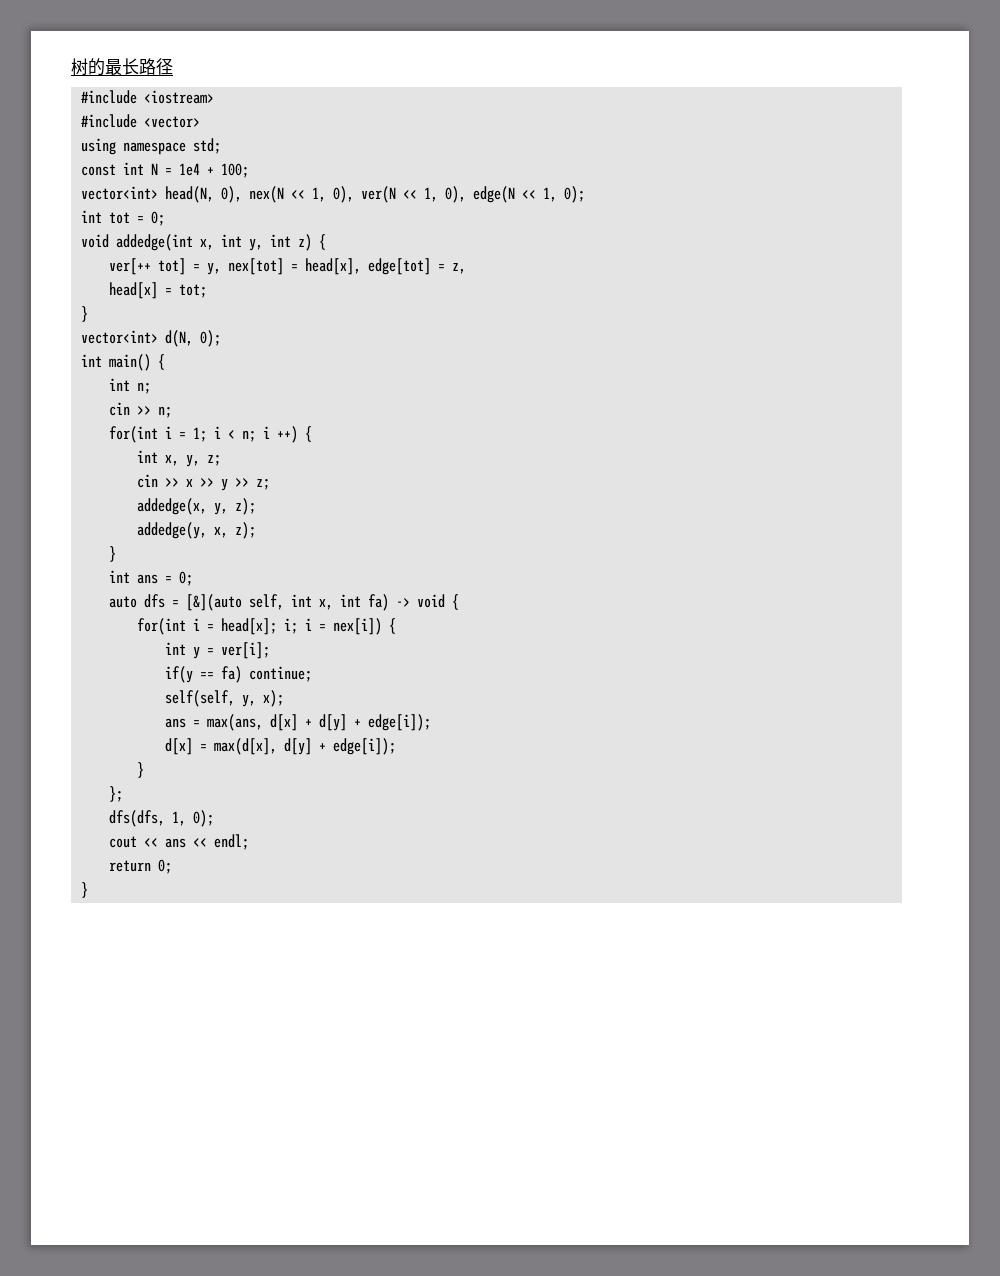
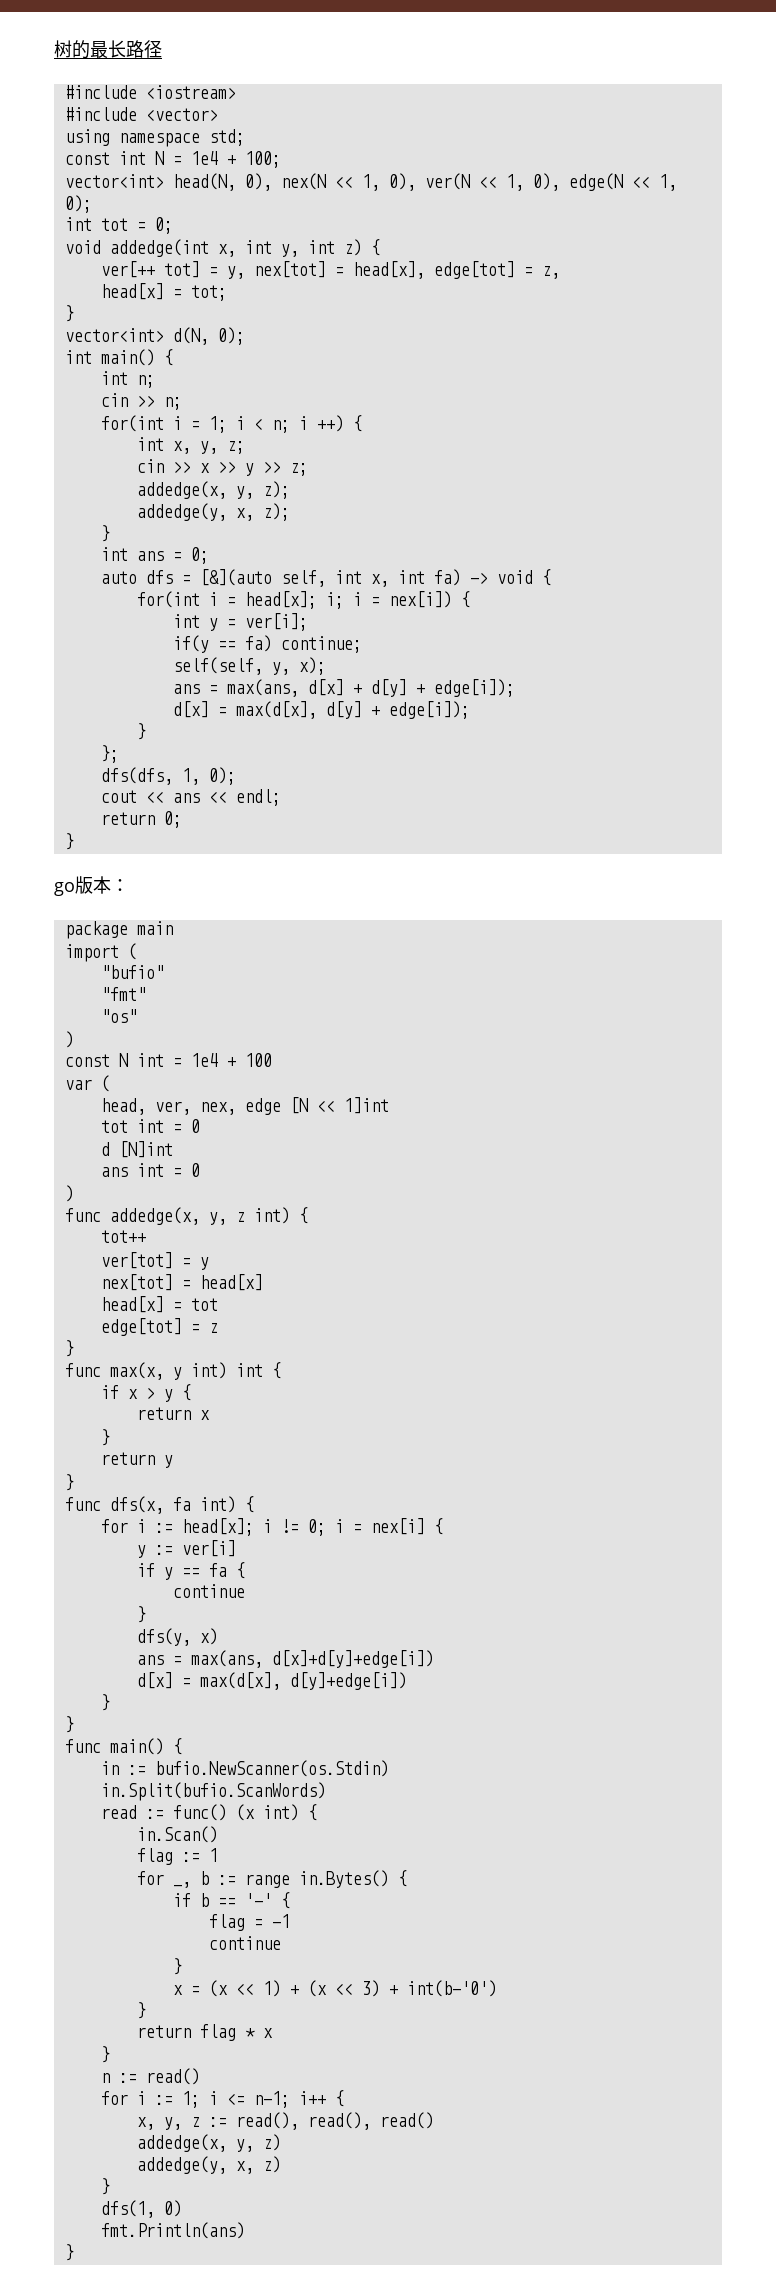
+ go版本：
+ package main
+ import (
+ "bufio"
+ "fmt"
+ "os"
+ )
+ const N int = 1e4 + 100
+ var (
+ head, ver, nex, edge [N << 1]int
+ tot int = 0
+ d [N]int
+ ans int = 0
+ )
+ func addedge(x, y, z int) {
+ tot++
+ ver[tot] = y
+ nex[tot] = head[x]
+ head[x] = tot
+ edge[tot] = z
+ }
+ func max(x, y int) int {
+ if x > y {
+ return x
+ }
+ return y
+ }
+ func dfs(x, fa int) {
+ for i := head[x]; i != 0; i = nex[i] {
+ y := ver[i]
+ if y == fa {
+ continue
+ }
+ dfs(y, x)
+ ans = max(ans, d[x]+d[y]+edge[i])
+ d[x] = max(d[x], d[y]+edge[i])
+ }
+ }
+ func main() {
+ in := bufio.NewScanner(os.Stdin)
+ in.Split(bufio.ScanWords)
+ read := func() (x int) {
+ in.Scan()
+ flag := 1
+ for _, b := range in.Bytes() {
+ if b == '-' {
+ flag = -1
+ continue
+ }
+ x = (x << 1) + (x << 3) + int(b-'0')
+ }
+ return flag * x
+ }
+ n := read()
+ for i := 1; i <= n-1; i++ {
+ x, y, z := read(), read(), read()
+ addedge(x, y, z)
+ addedge(y, x, z)
+ }
+ dfs(1, 0)
+ fmt.Println(ans)
+ }

